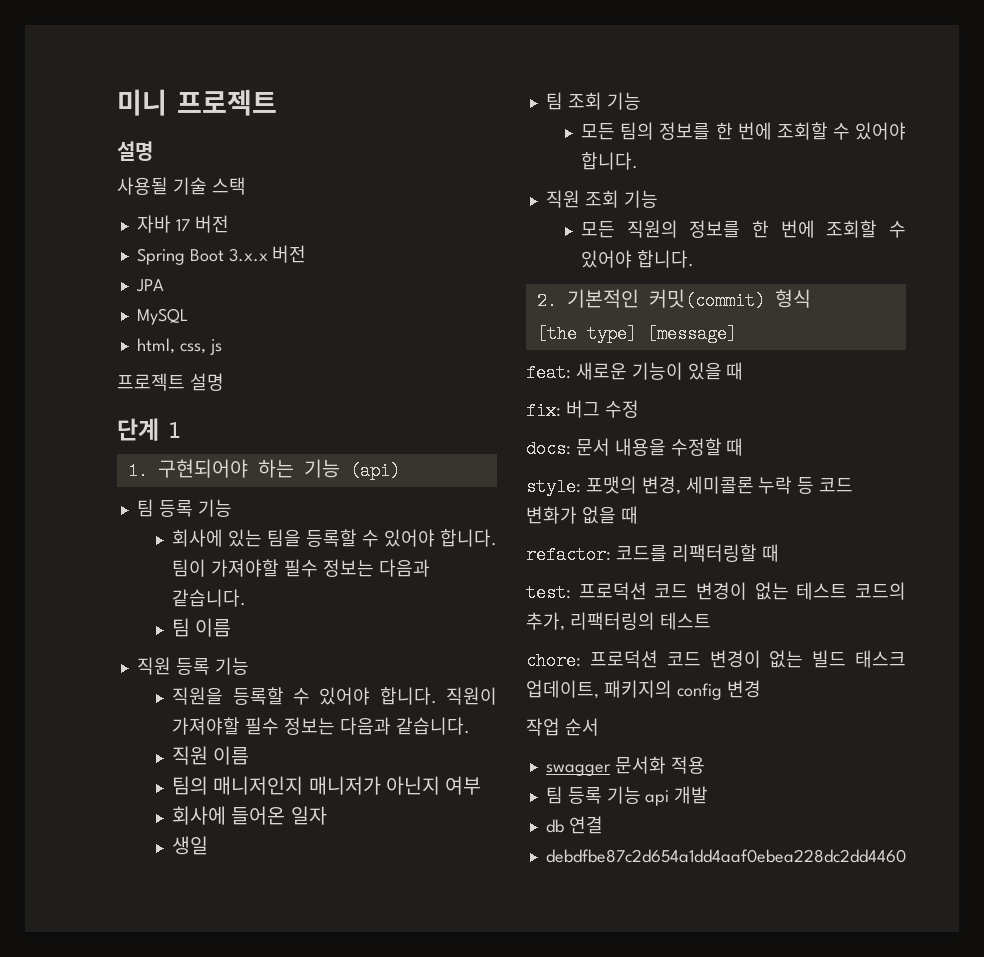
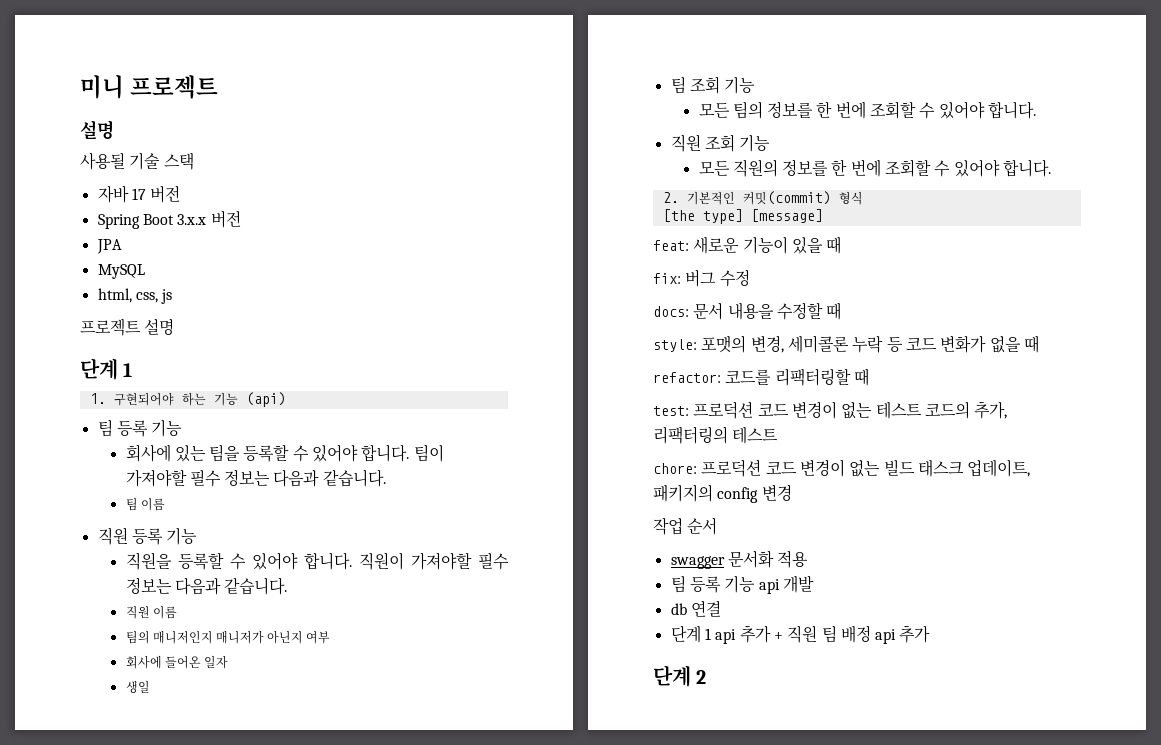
- debdfbe87c2d654a1dd4aaf0ebea228dc2dd4460
+ 단계 1 api 추가 + 직원 팀 배정 api 추가
+ 단계 2

